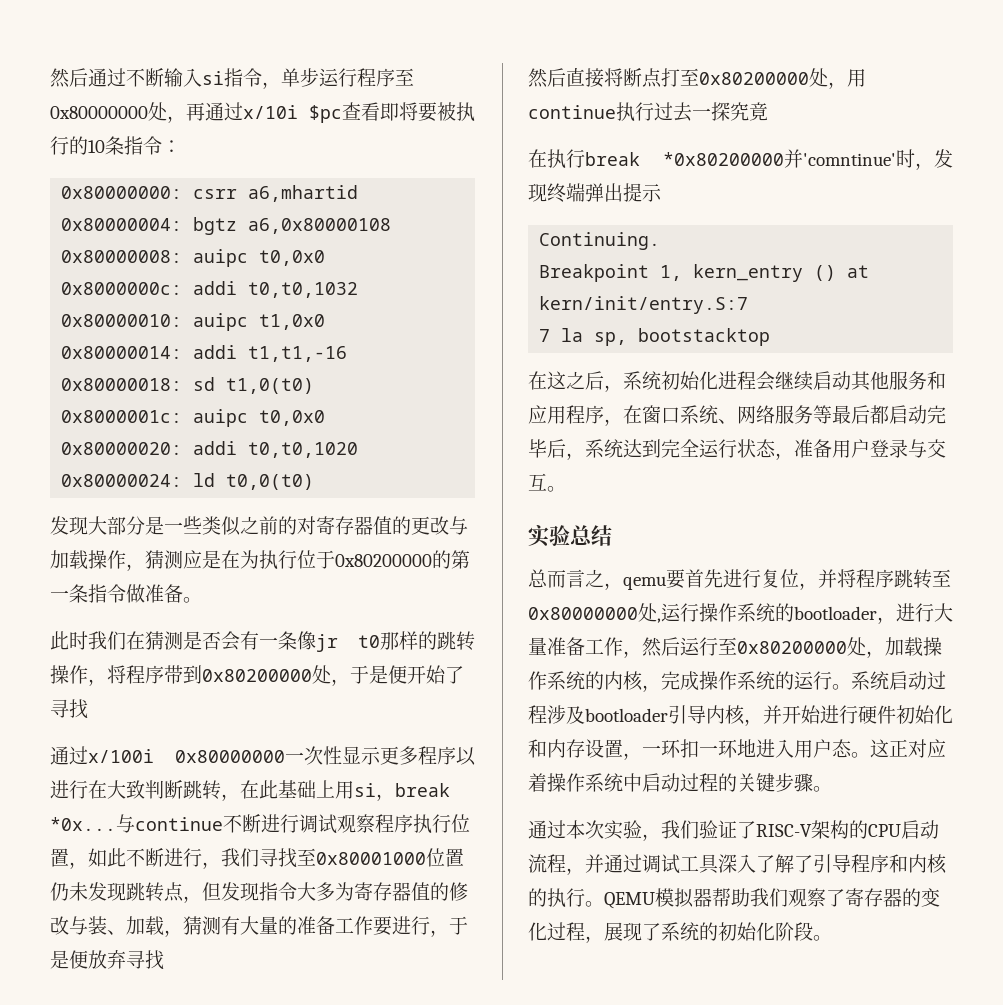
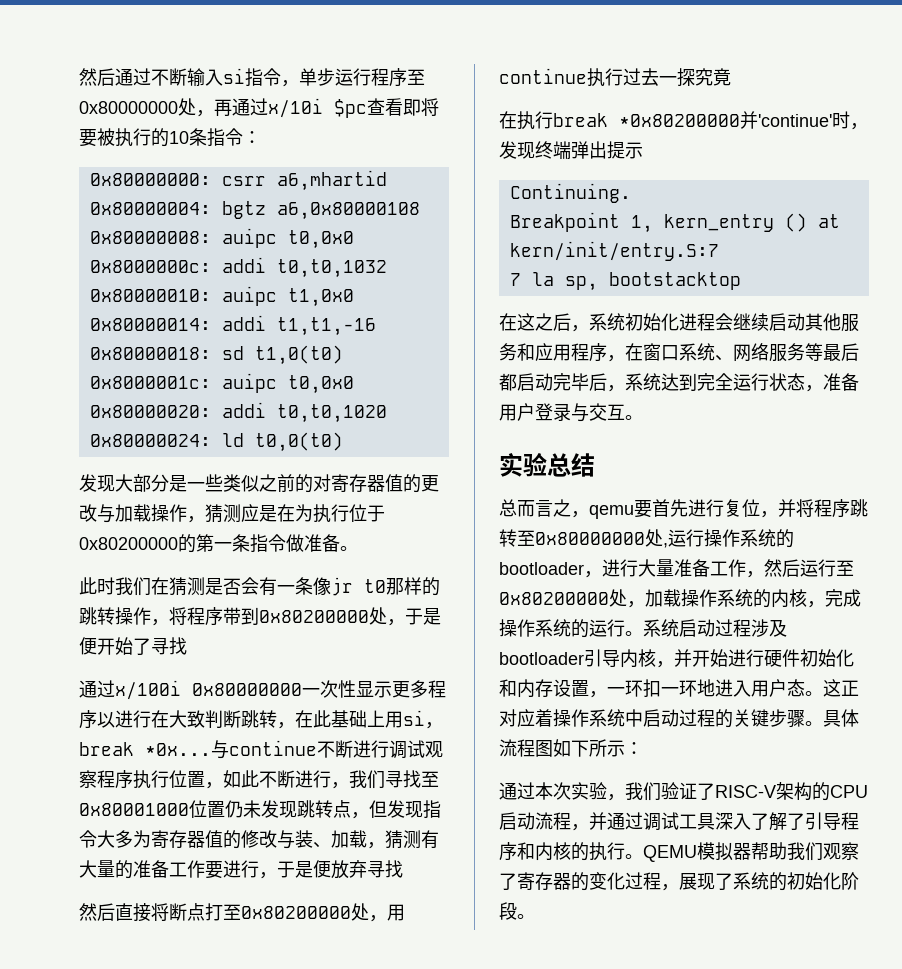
- 在执行break *0x80200000并'comntinue'时，发现终端弹出提示
+ 在执行break *0x80200000并'continue'时，发现终端弹出提示
+ 具体流程图如下所示：

